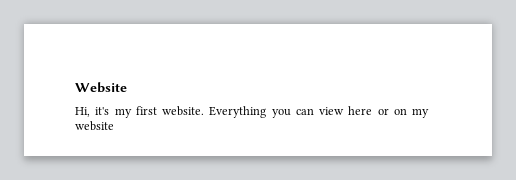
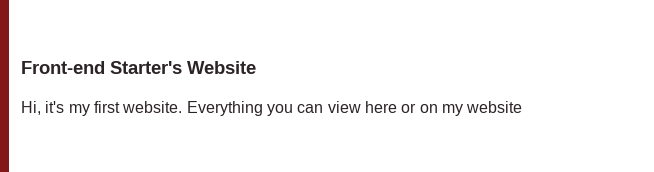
- Website
+ Front-end Starter's Website

